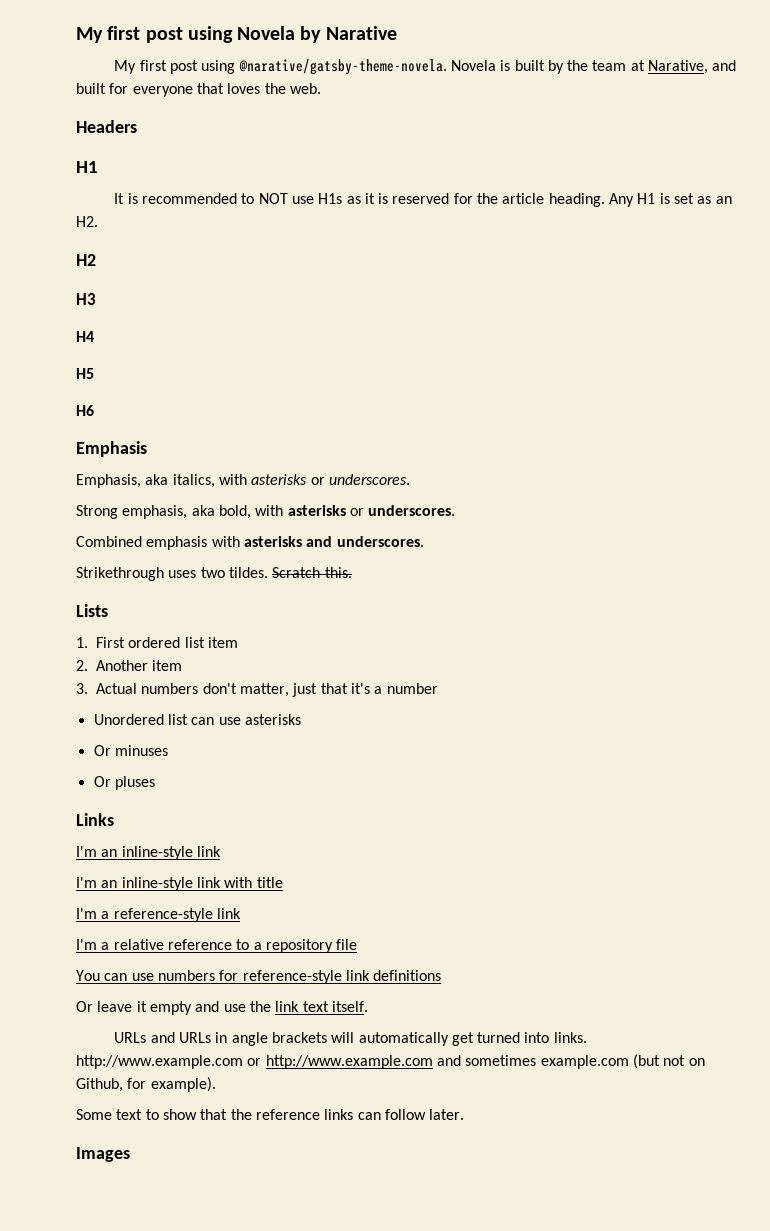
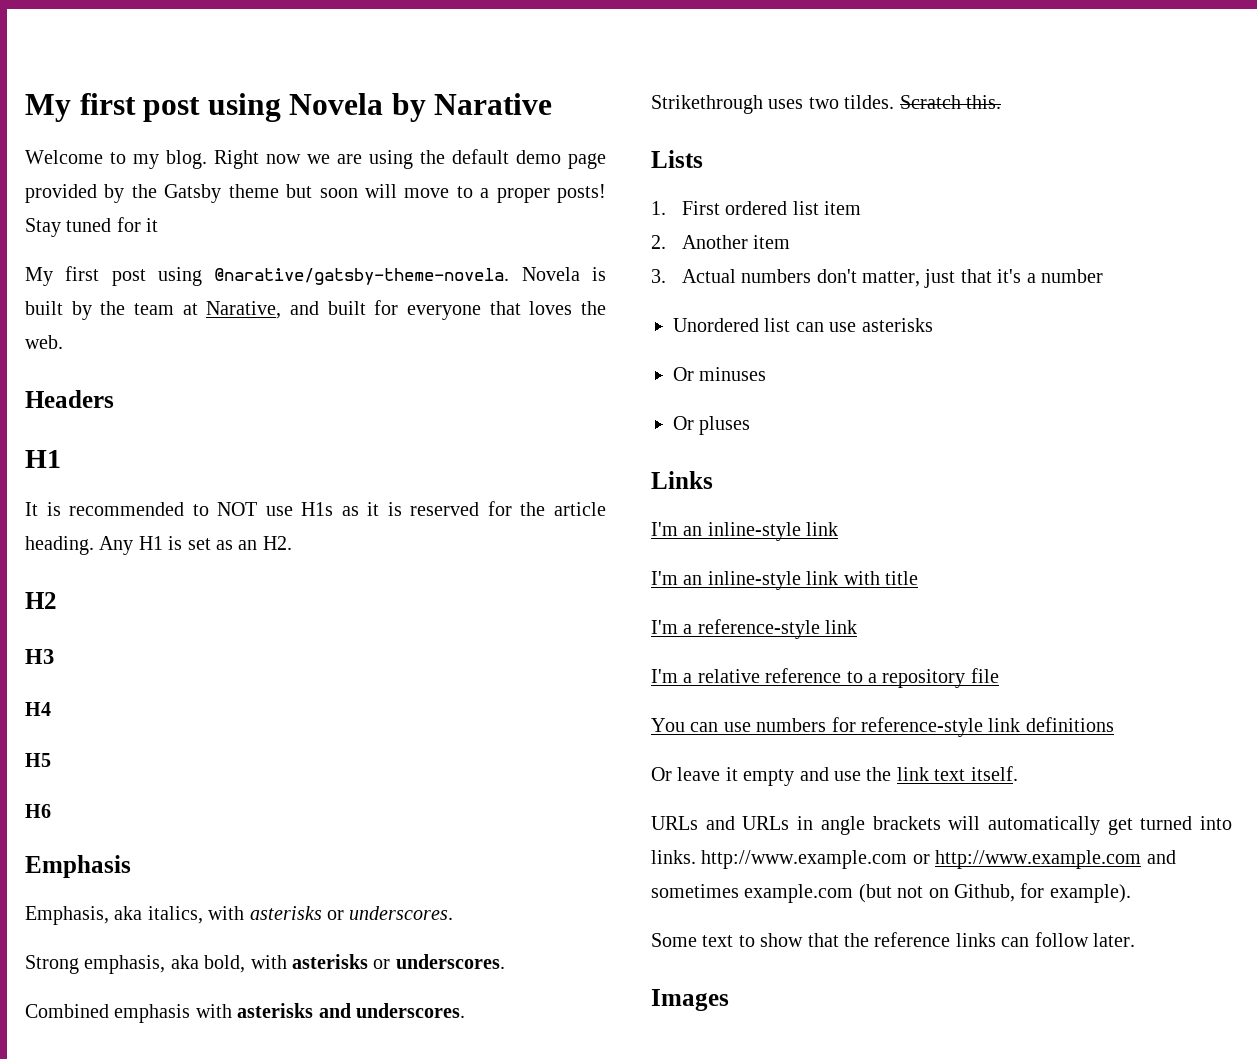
+ Welcome to my blog. Right now we are using the default demo page provided by the Gatsby theme but soon will move to a proper posts! Stay tuned for it

